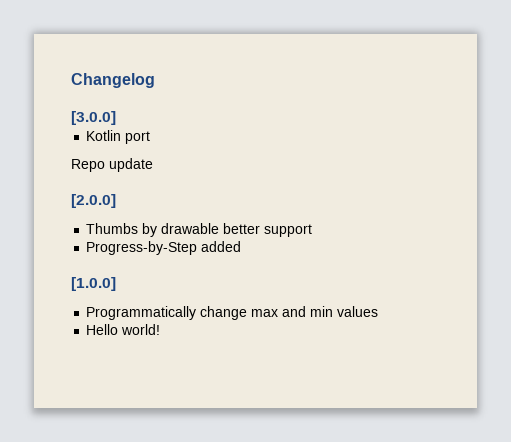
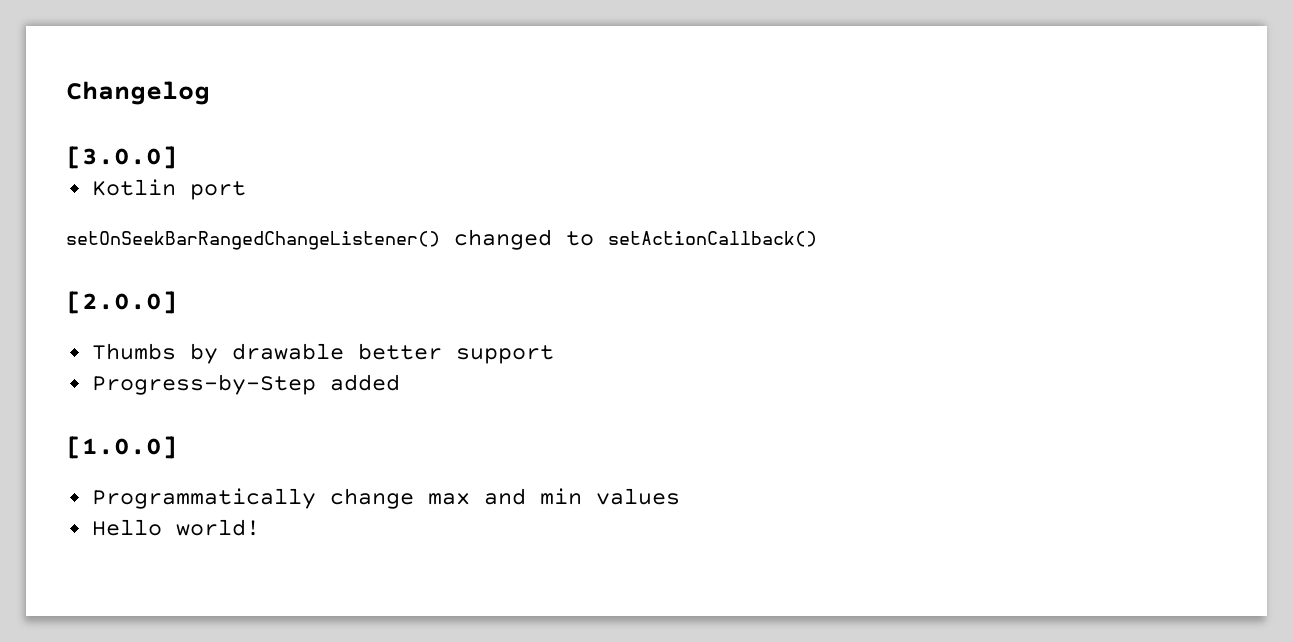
- Repo update
+ setOnSeekBarRangedChangeListener() changed to setActionCallback()

